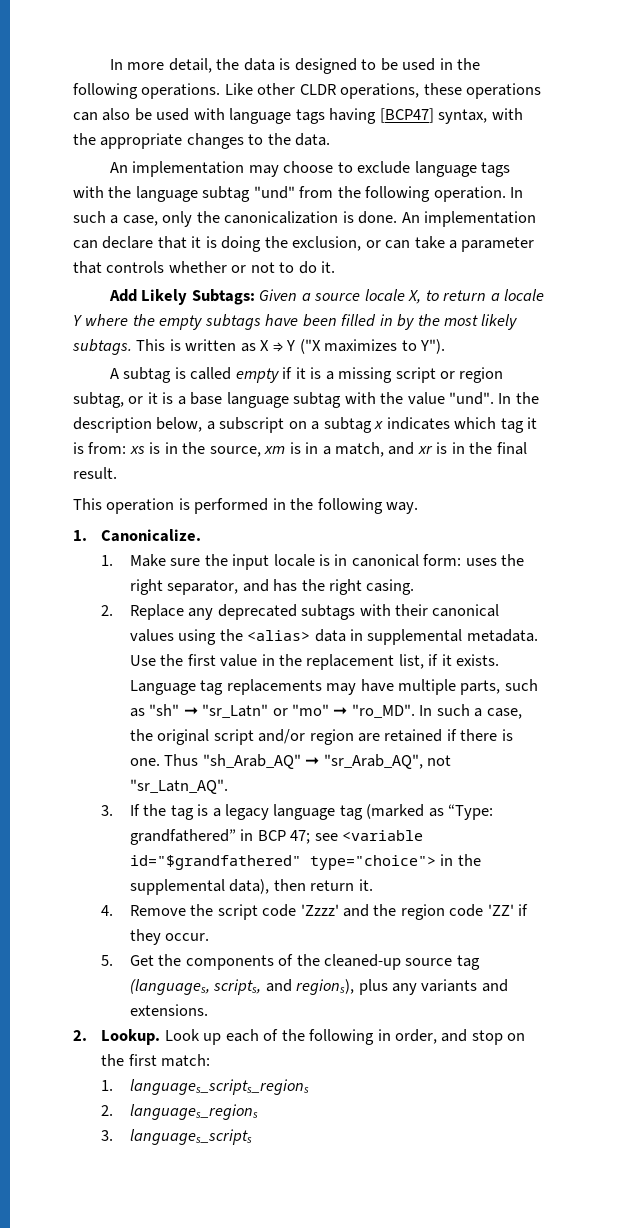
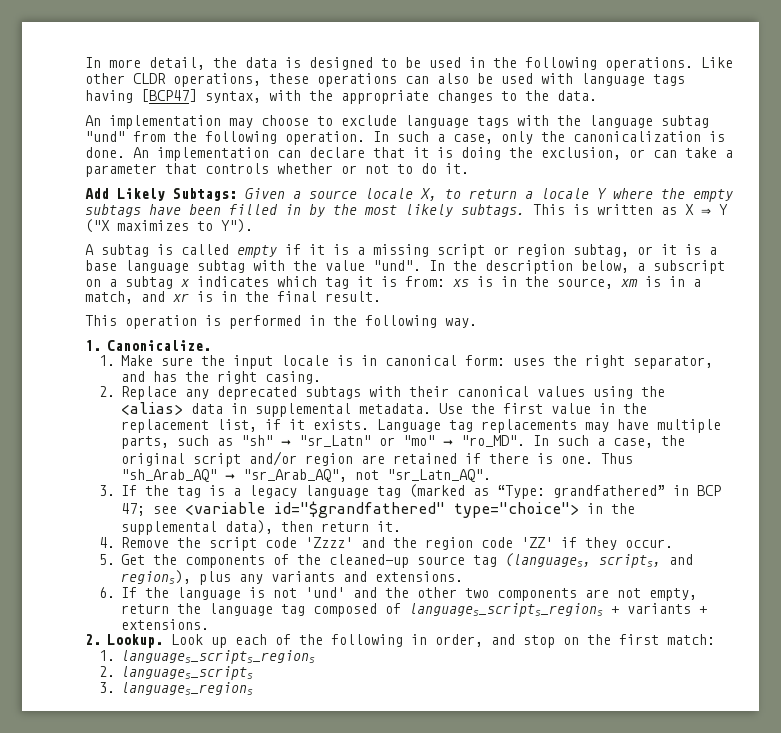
+ 6. If the language is not 'und' and the other two components are not empty, return the language tag composed of languages_scripts_regions + variants + extensions.
- 2. languages_regions
- 3. languages_scripts
+ 2. languages_scripts
+ 3. languages_regions

